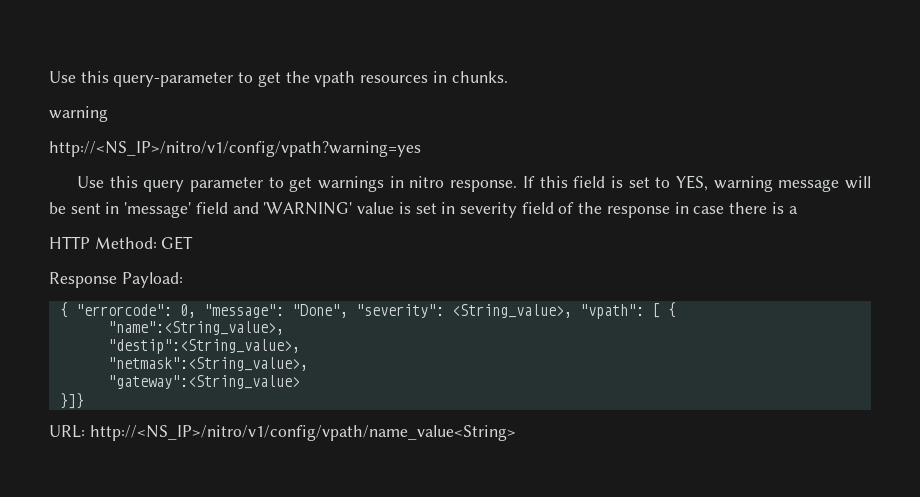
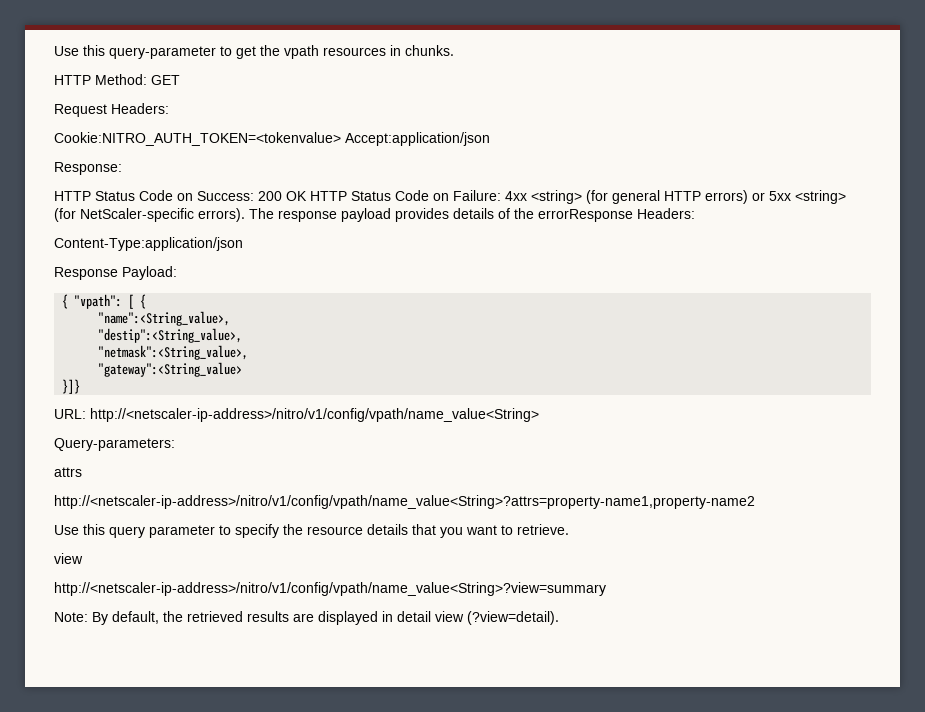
  Use this query-parameter to get the vpath resources in chunks.
- warning
- http://<NS_IP>/nitro/v1/config/vpath?warning=yes
- Use this query parameter to get warnings in nitro response. If this field is set to YES, warning message will be sent in 'message' field and 'WARNING' value is set in severity field of the response in case there is a
  HTTP Method: GET
+ Request Headers:
+ Cookie:NITRO_AUTH_TOKEN=<tokenvalue> Accept:application/json
+ Response:
+ HTTP Status Code on Success: 200 OK HTTP Status Code on Failure: 4xx <string> (for general HTTP errors) or 5xx <string> (for NetScaler-specific errors). The response payload provides details of the errorResponse Headers:
+ Content-Type:application/json
  Response Payload:
- { "errorcode": 0, "message": "Done", "severity": <String_value>, "vpath": [ {
+ { "vpath": [ {
- URL: http://<NS_IP>/nitro/v1/config/vpath/name_value<String>
+ URL: http://<netscaler-ip-address>/nitro/v1/config/vpath/name_value<String>
+ Query-parameters:
+ attrs
+ http://<netscaler-ip-address>/nitro/v1/config/vpath/name_value<String>?attrs=property-name1,property-name2
+ Use this query parameter to specify the resource details that you want to retrieve.
+ view
+ http://<netscaler-ip-address>/nitro/v1/config/vpath/name_value<String>?view=summary
+ Note: By default, the retrieved results are displayed in detail view (?view=detail).

